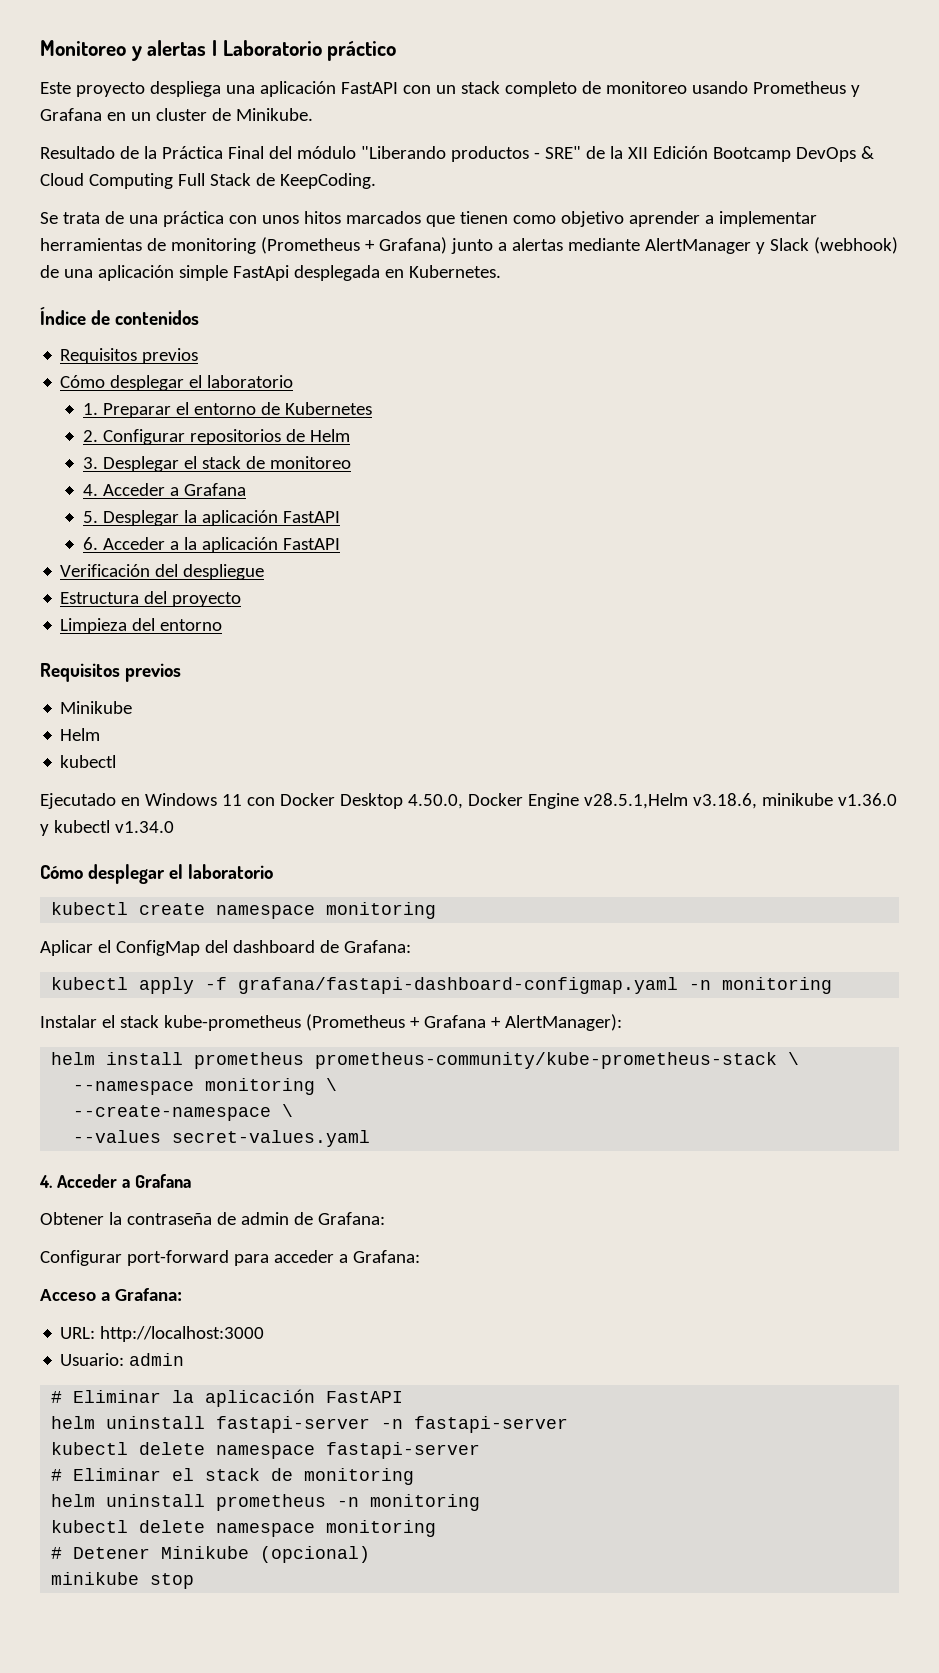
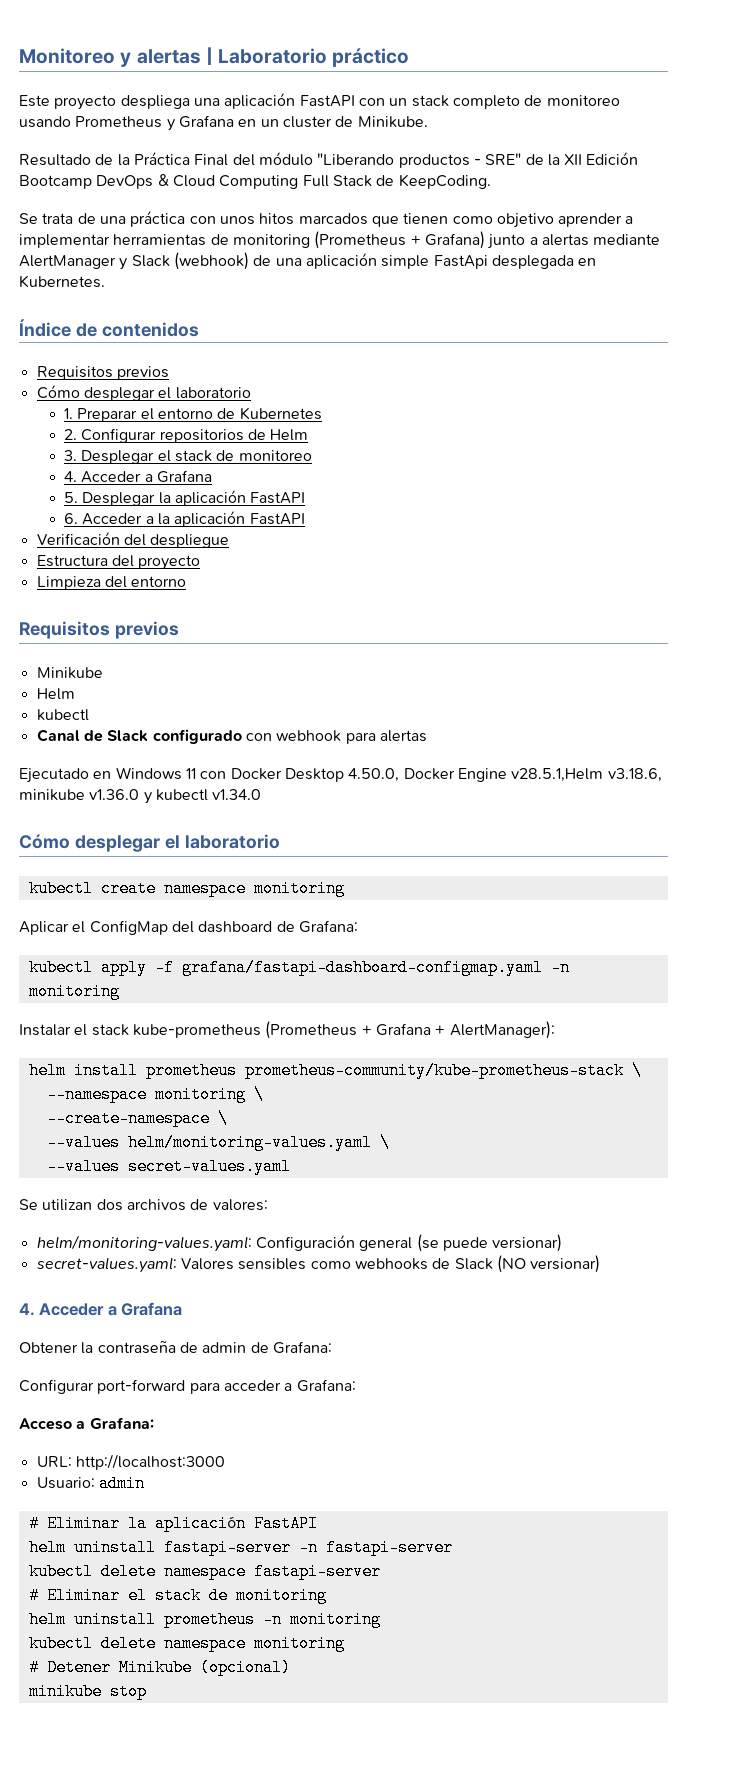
+ Canal de Slack configurado con webhook para alertas
+ --values helm/monitoring-values.yaml \
+ Se utilizan dos archivos de valores:
+ helm/monitoring-values.yaml: Configuración general (se puede versionar)
+ secret-values.yaml: Valores sensibles como webhooks de Slack (NO versionar)

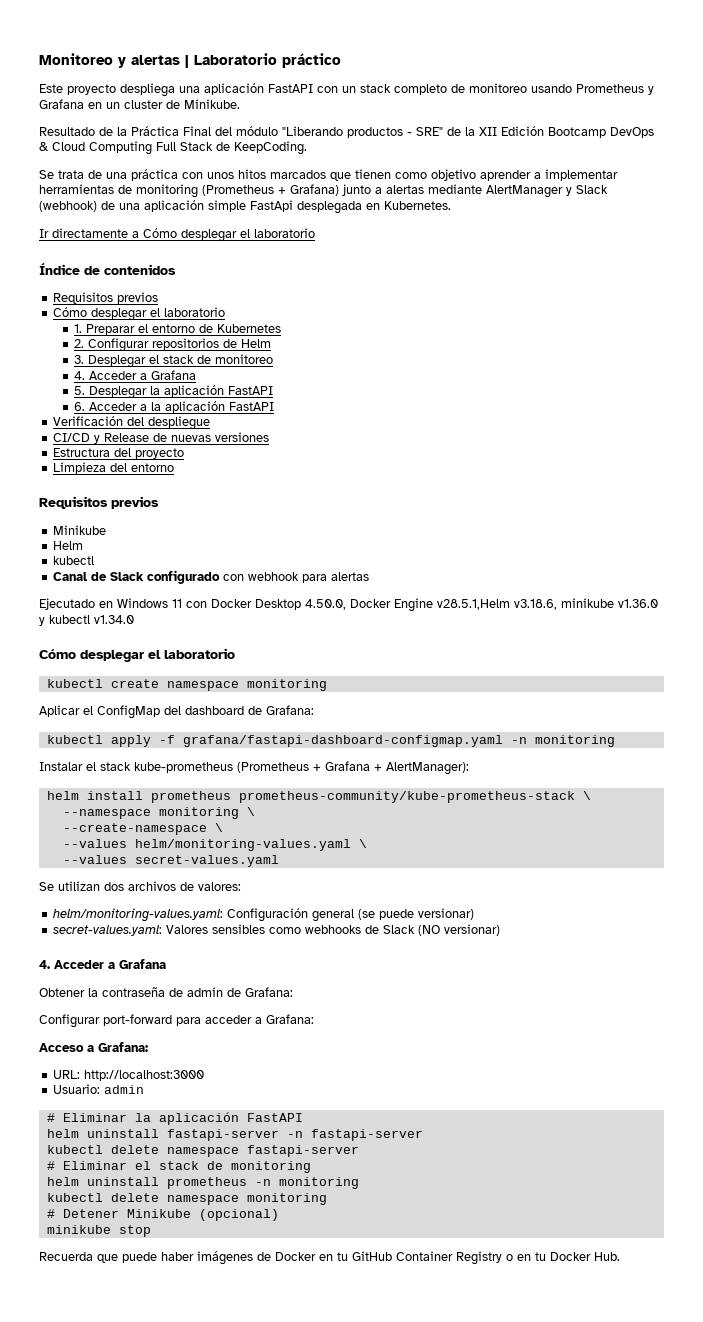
+ Ir directamente a Cómo desplegar el laboratorio
+ CI/CD y Release de nuevas versiones
+ Recuerda que puede haber imágenes de Docker en tu GitHub Container Registry o en tu Docker Hub.

